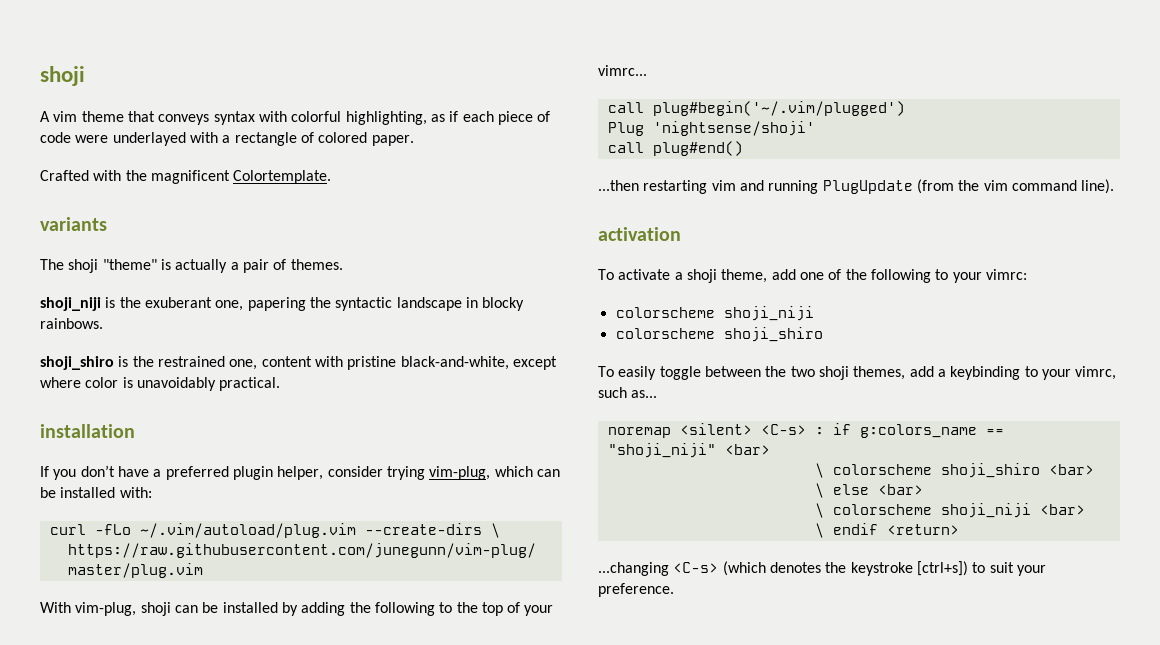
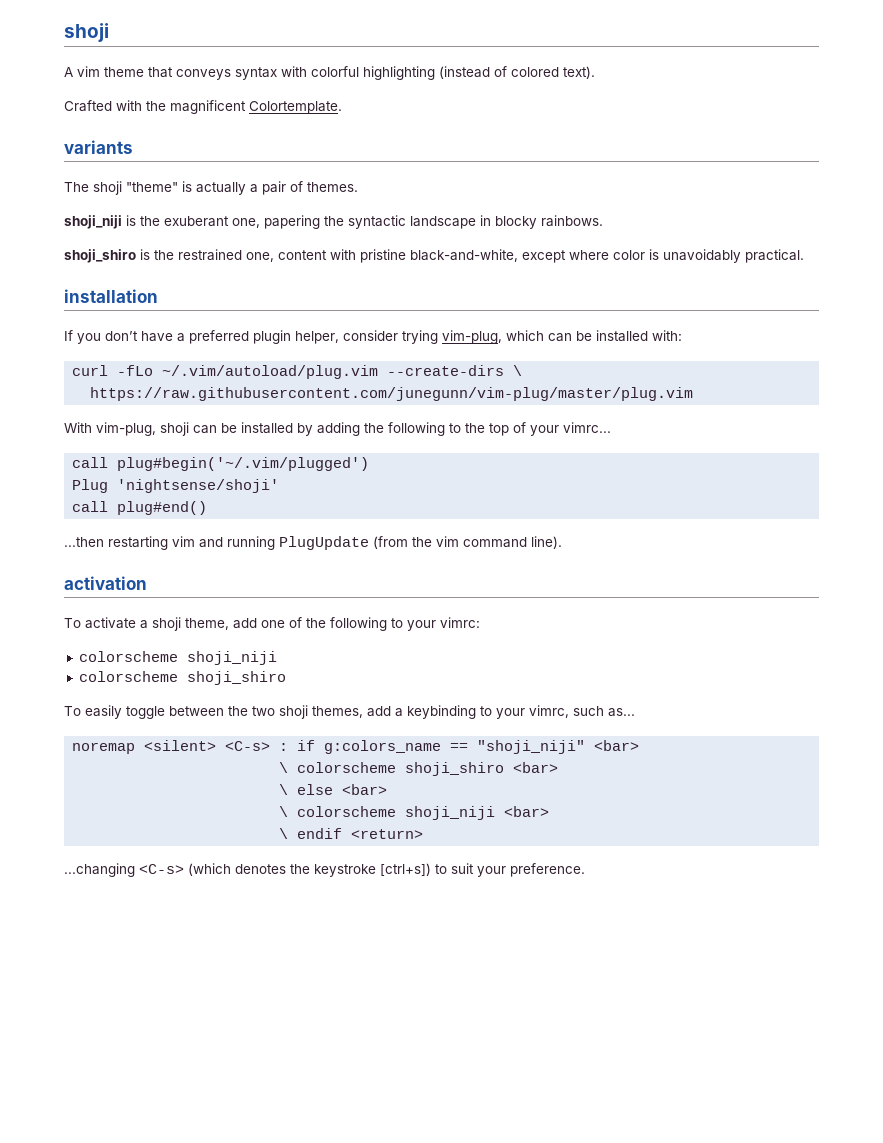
- A vim theme that conveys syntax with colorful highlighting, as if each piece of code were underlayed with a rectangle of colored paper.
+ A vim theme that conveys syntax with colorful highlighting (instead of colored text).

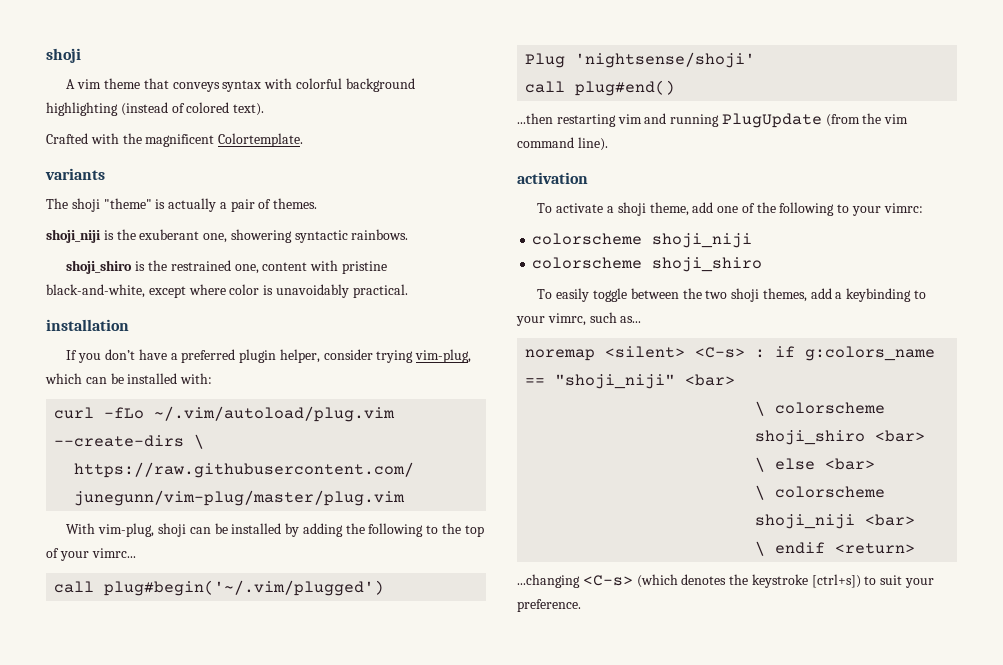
- A vim theme that conveys syntax with colorful highlighting (instead of colored text).
+ A vim theme that conveys syntax with colorful background highlighting (instead of colored text).
- shoji_niji is the exuberant one, papering the syntactic landscape in blocky rainbows.
+ shoji_niji is the exuberant one, showering syntactic rainbows.

